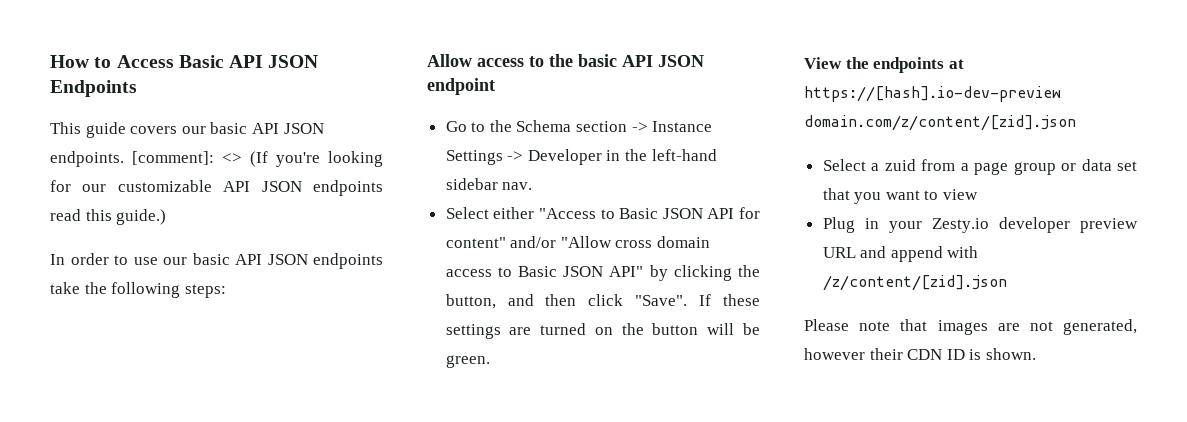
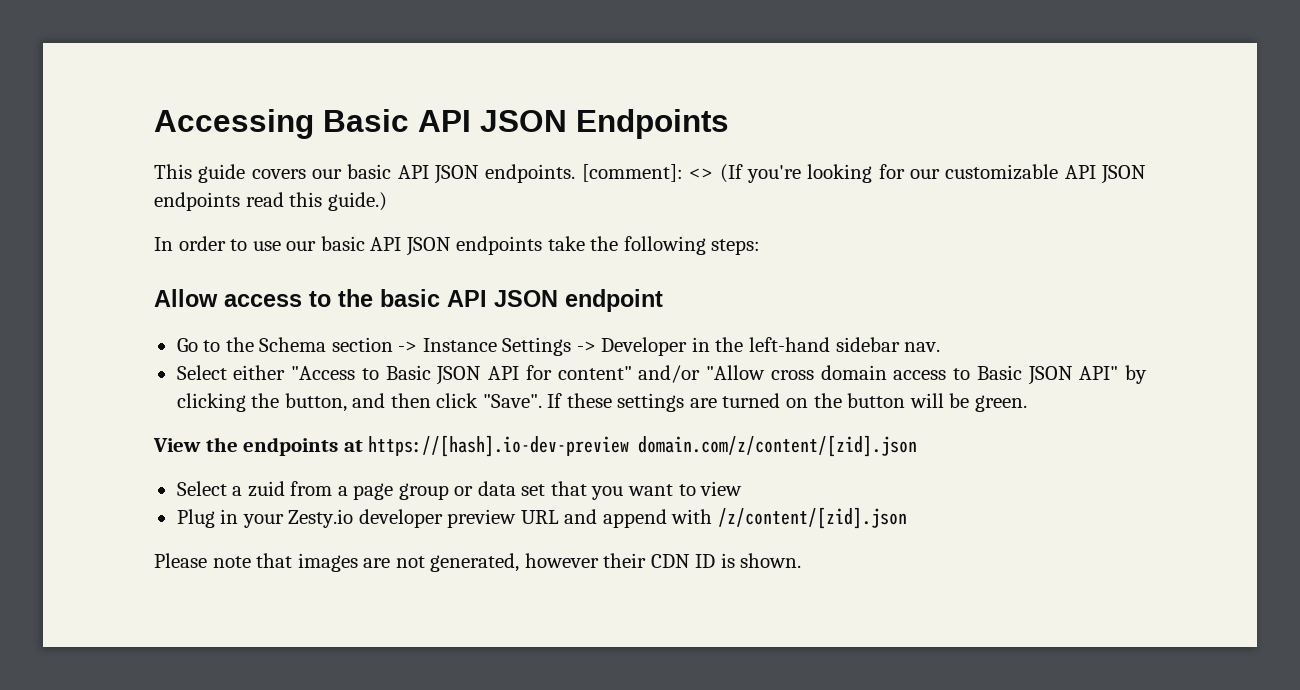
- How to Access Basic API JSON Endpoints
+ Accessing Basic API JSON Endpoints

